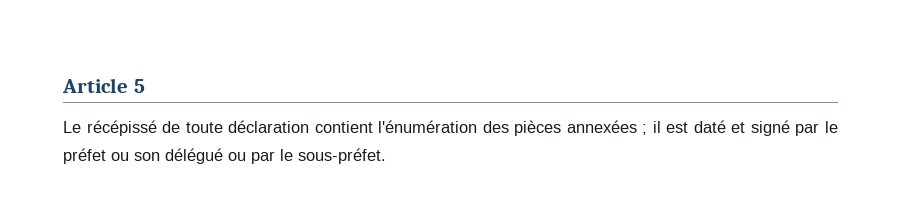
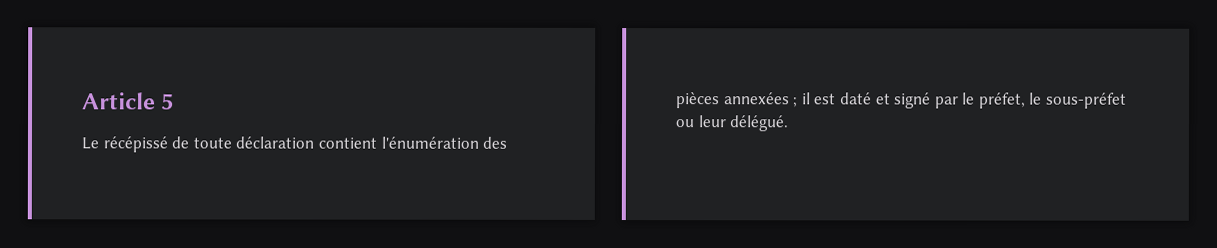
- Le récépissé de toute déclaration contient l'énumération des pièces annexées ; il est daté et signé par le préfet ou son délégué ou par le sous-préfet.
+ Le récépissé de toute déclaration contient l'énumération des pièces annexées ; il est daté et signé par le préfet, le sous-préfet ou leur délégué.

